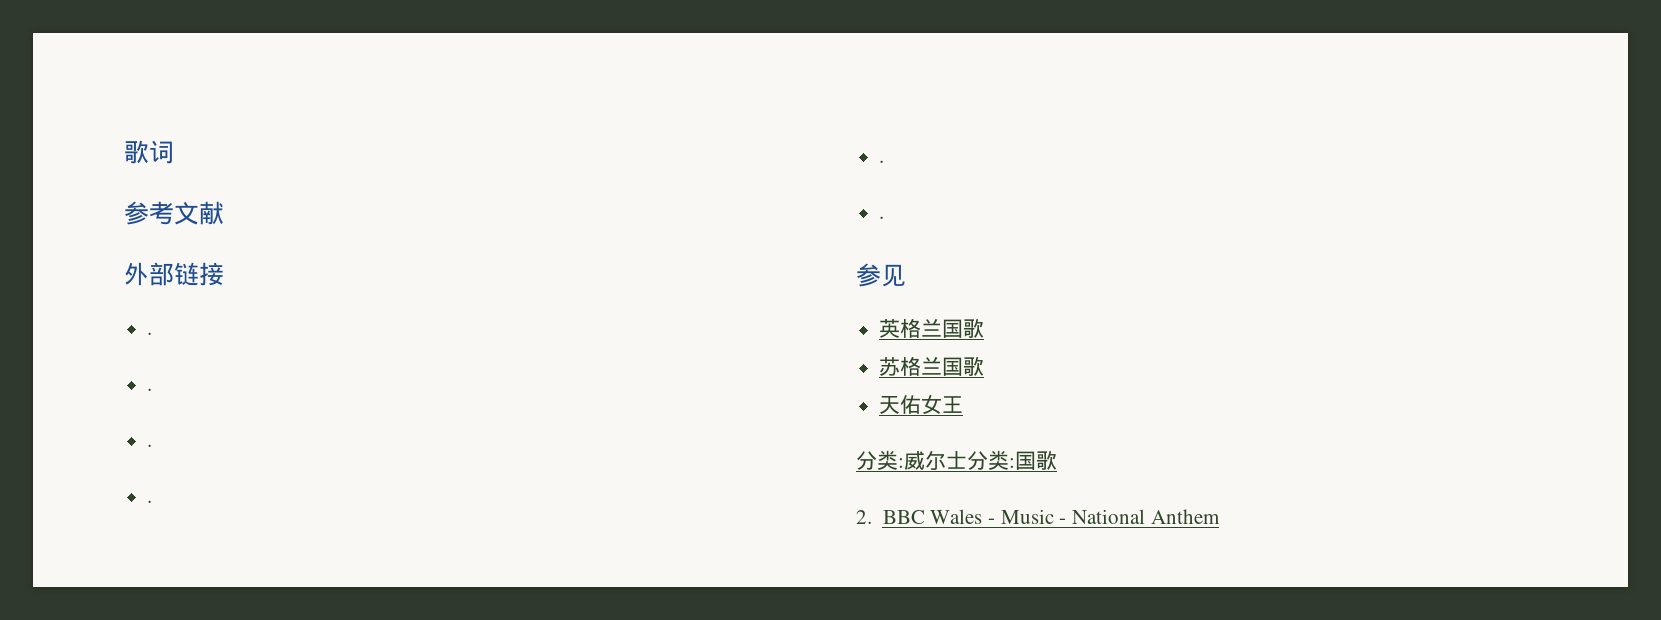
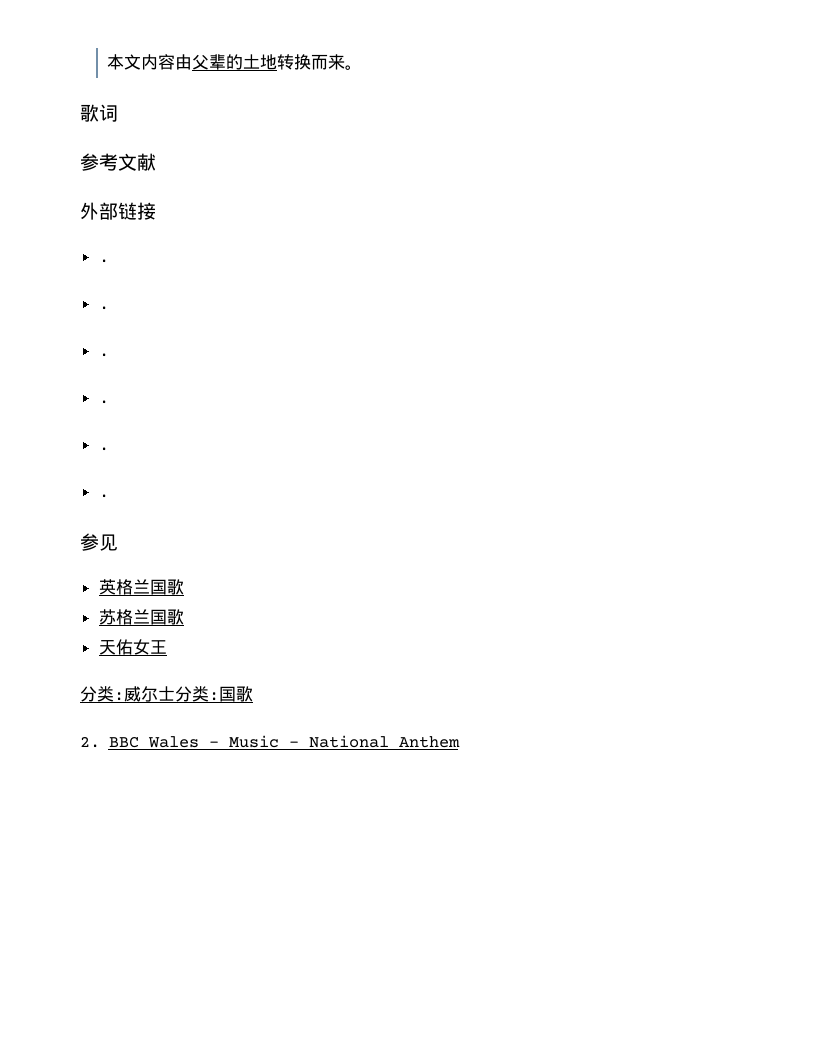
+ 本文内容由父辈的土地转换而来。

